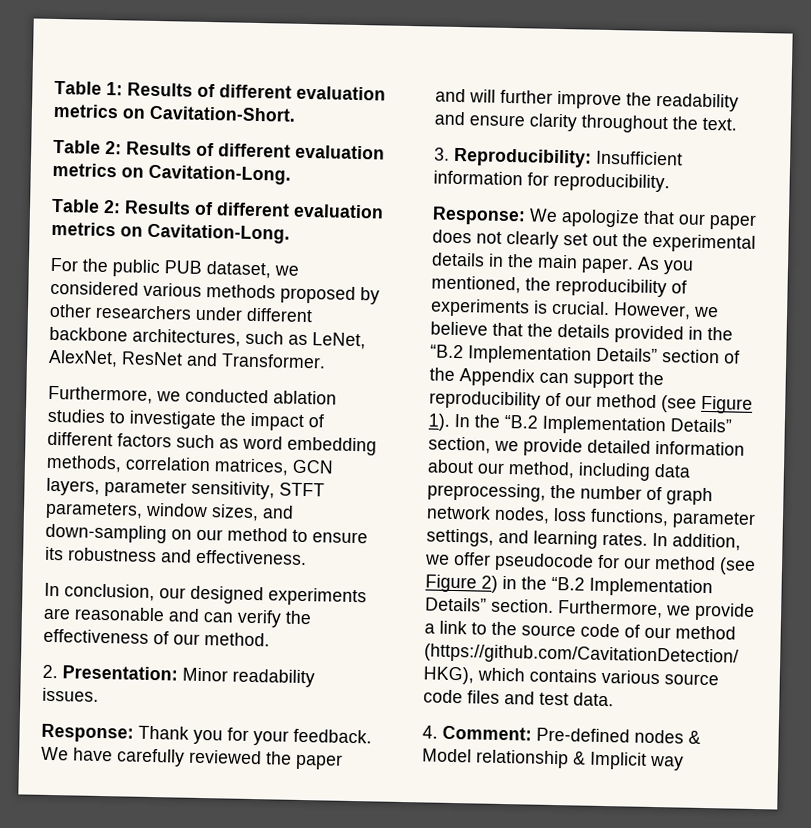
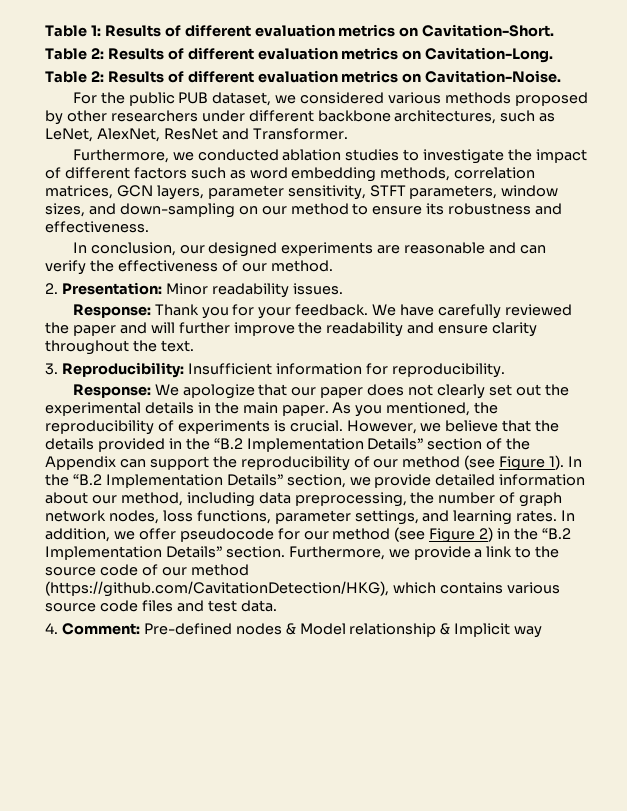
  Table 1: Results of different evaluation metrics on Cavitation-Short.
  Table 2: Results of different evaluation metrics on Cavitation-Long.
- Table 2: Results of different evaluation metrics on Cavitation-Long.
+ Table 2: Results of different evaluation metrics on Cavitation-Noise.

